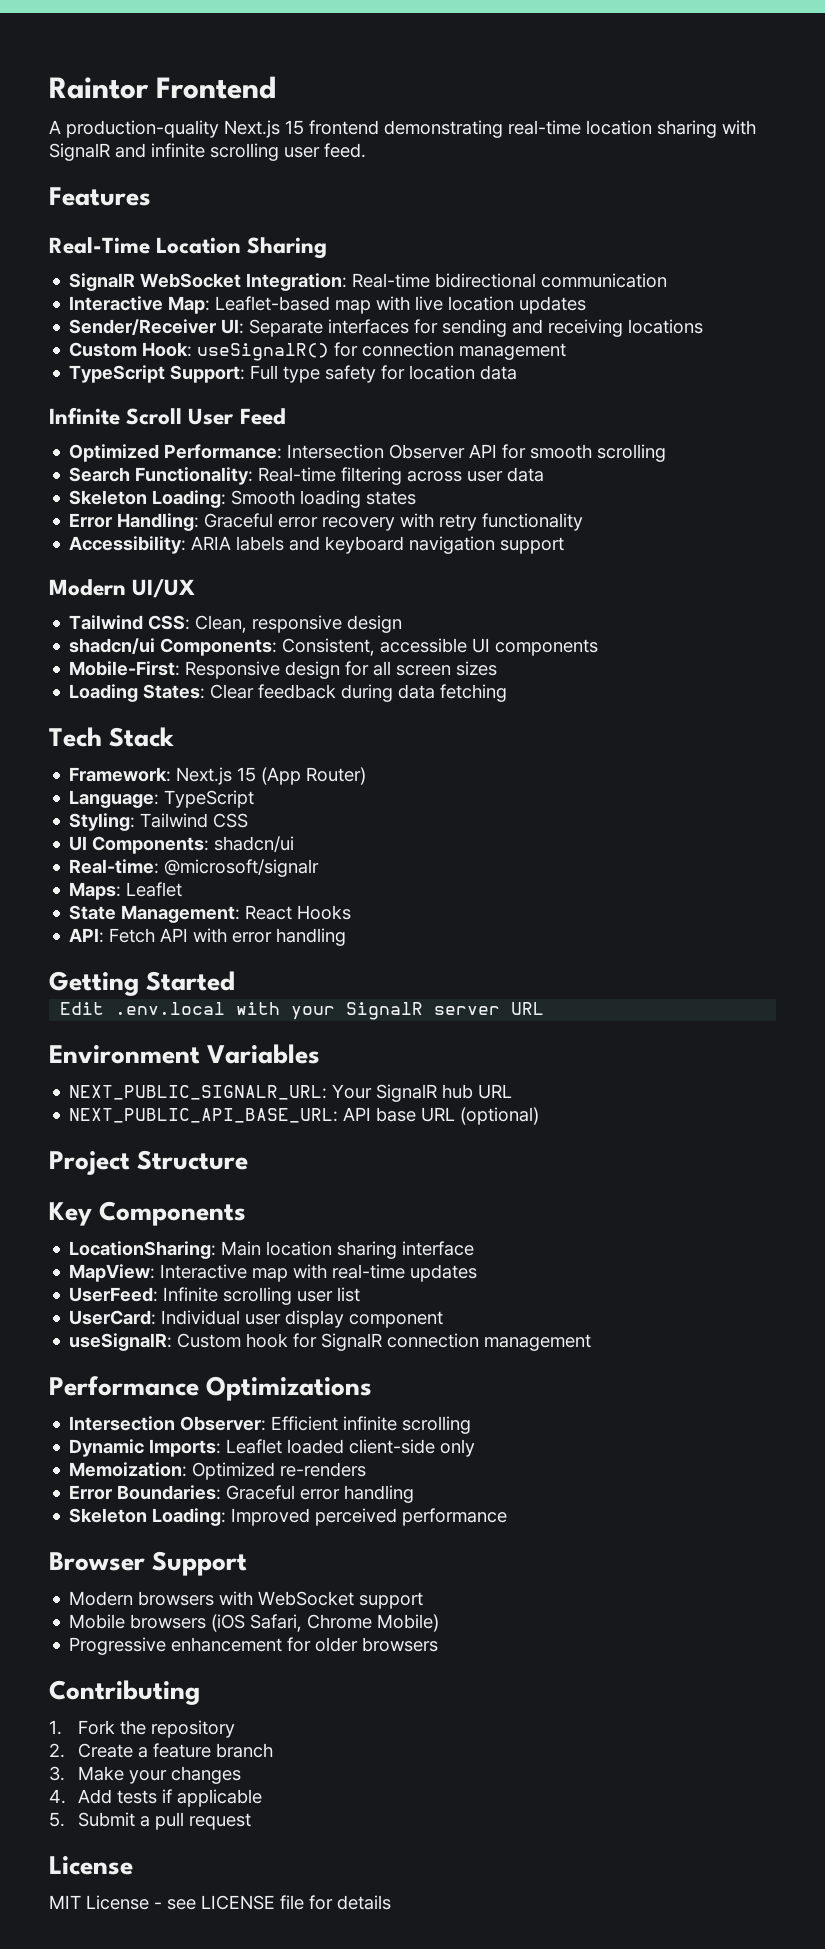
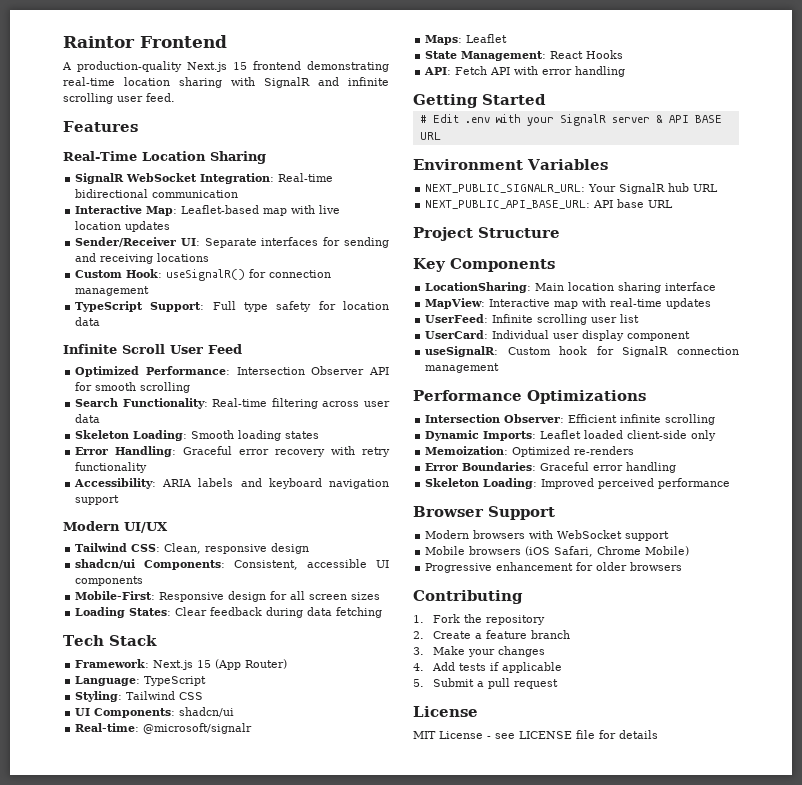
- Edit .env.local with your SignalR server URL
+ # Edit .env with your SignalR server & API BASE URL
- NEXT_PUBLIC_API_BASE_URL: API base URL (optional)
+ NEXT_PUBLIC_API_BASE_URL: API base URL

